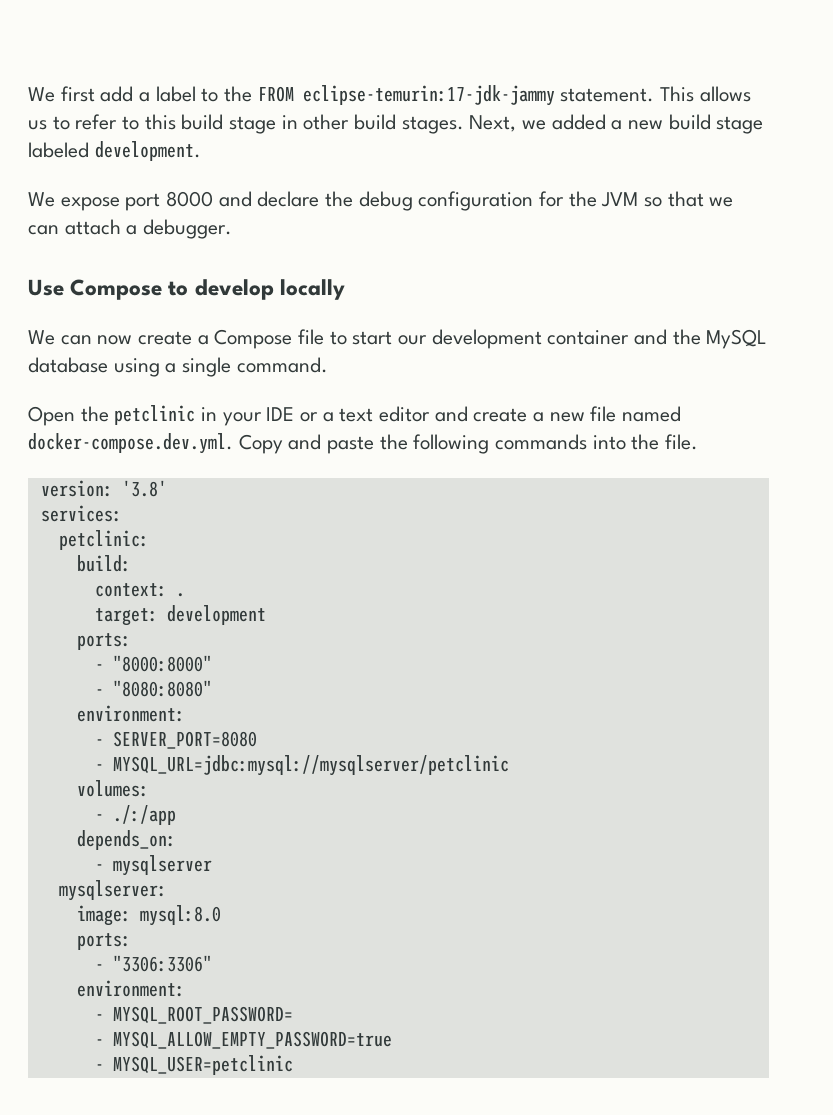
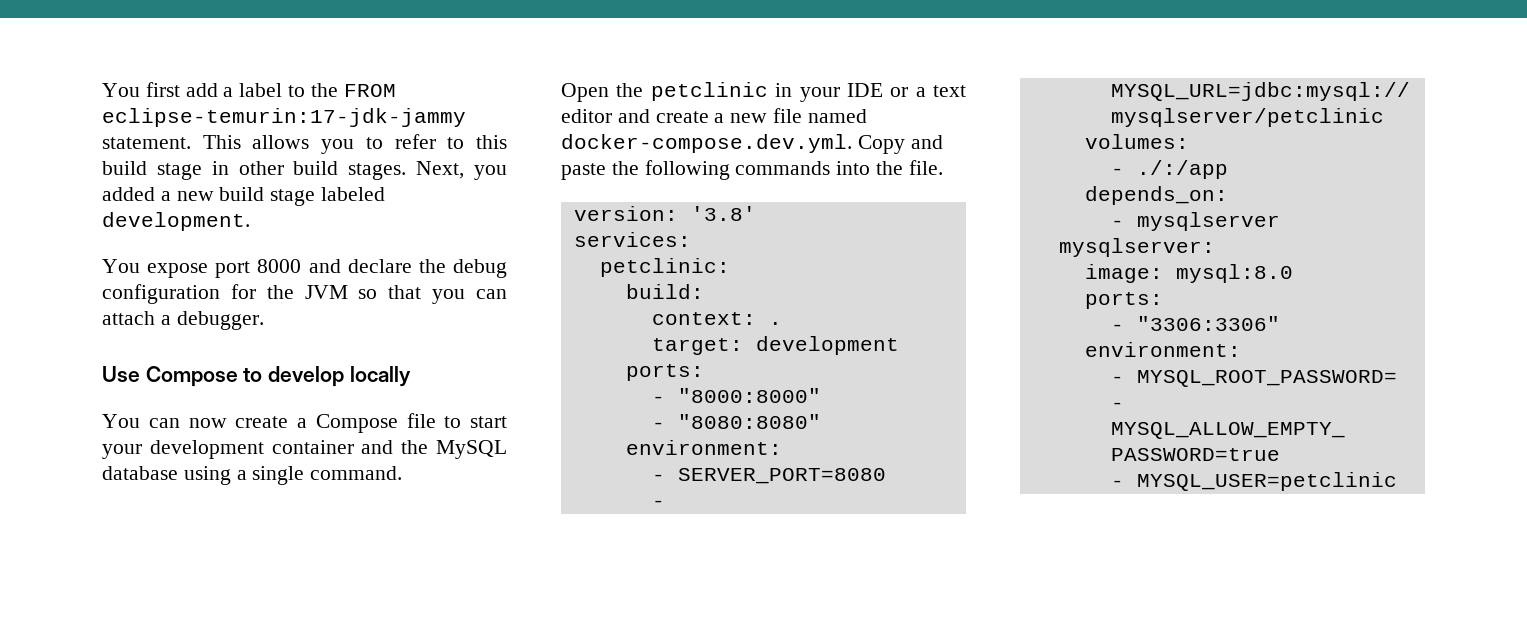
- We first add a label to the FROM eclipse-temurin:17-jdk-jammy statement.
+ You first add a label to the FROM eclipse-temurin:17-jdk-jammy statement.
- This allows us to refer to this build stage in other build stages.
+ This allows you to refer to this build stage in other build stages.
- Next, we added a new build stage labeled development.
+ Next, you added a new build stage labeled development.
- We expose port 8000 and declare the debug configuration for the JVM so that we can attach a debugger.
+ You expose port 8000 and declare the debug configuration for the JVM so that you can attach a debugger.
- We can now create a Compose file to start our development container and the MySQL database using a single command.
+ You can now create a Compose file to start your development container and the MySQL database using a single command.

